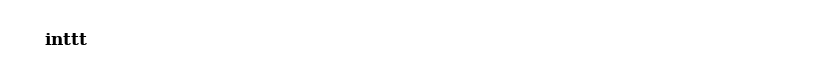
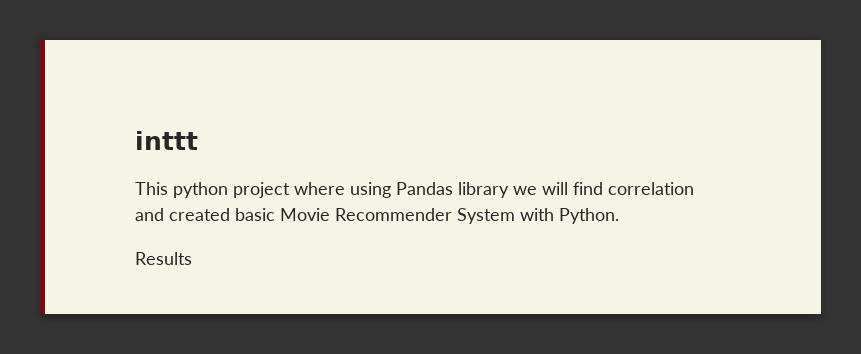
+ This python project where using Pandas library we will find correlation and created basic Movie Recommender System with Python.
+ Results

